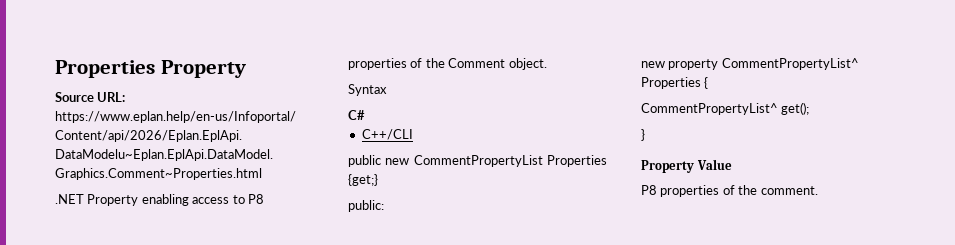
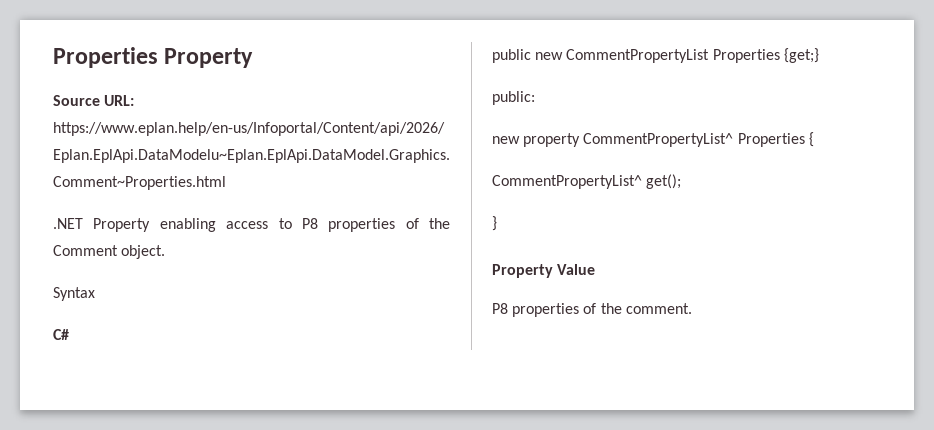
- C++/CLI

